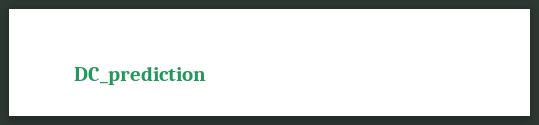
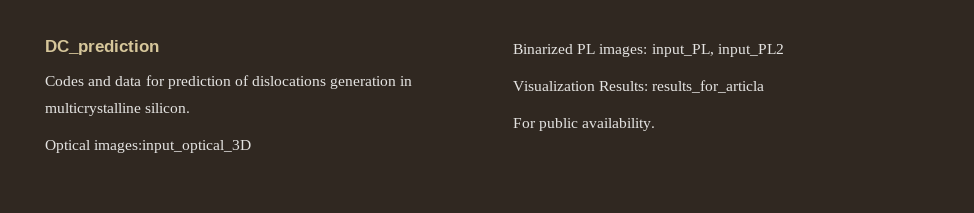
+ Codes and data for prediction of dislocations generation in multicrystalline silicon.
+ Optical images:input_optical_3D
+ Binarized PL images: input_PL, input_PL2
+ Visualization Results: results_for_articla
+ For public availability.

